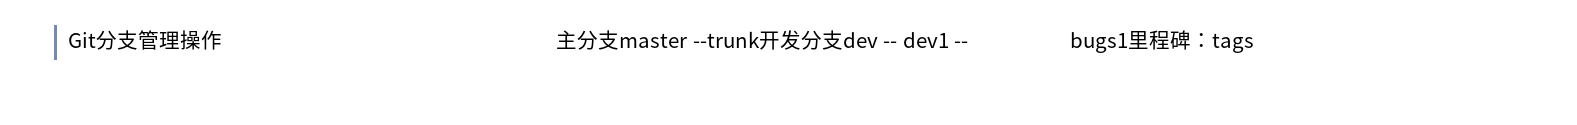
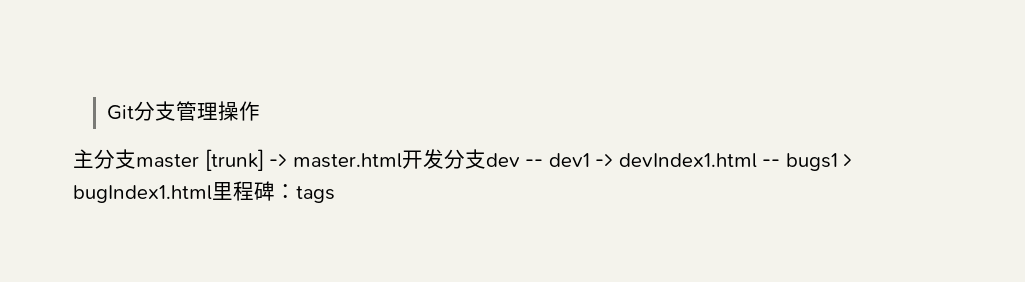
- 主分支master --trunk开发分支dev -- dev1 -- bugs1里程碑：tags
+ 主分支master [trunk] -> master.html开发分支dev -- dev1 -> devIndex1.html -- bugs1 > bugIndex1.html里程碑：tags

